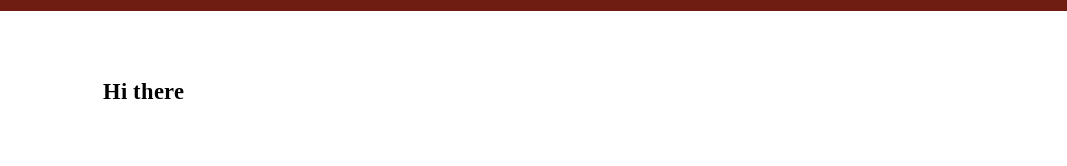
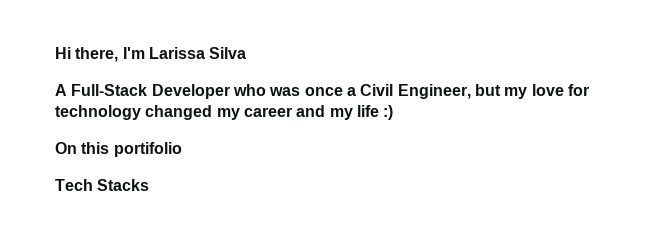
- Hi there
+ Hi there, I'm Larissa Silva
+ A Full-Stack Developer who was once a Civil Engineer, but my love for technology changed my career and my life :)
+ On this portifolio
+ Tech Stacks

